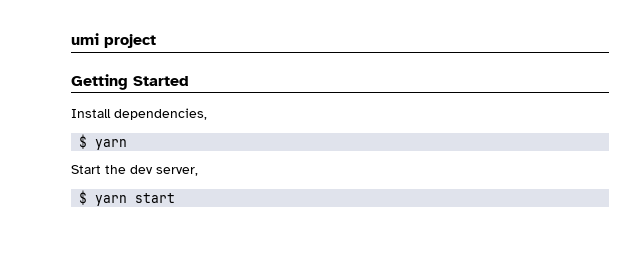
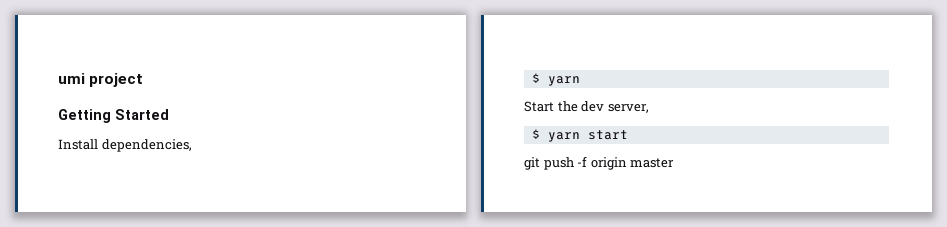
+ git push -f origin master

